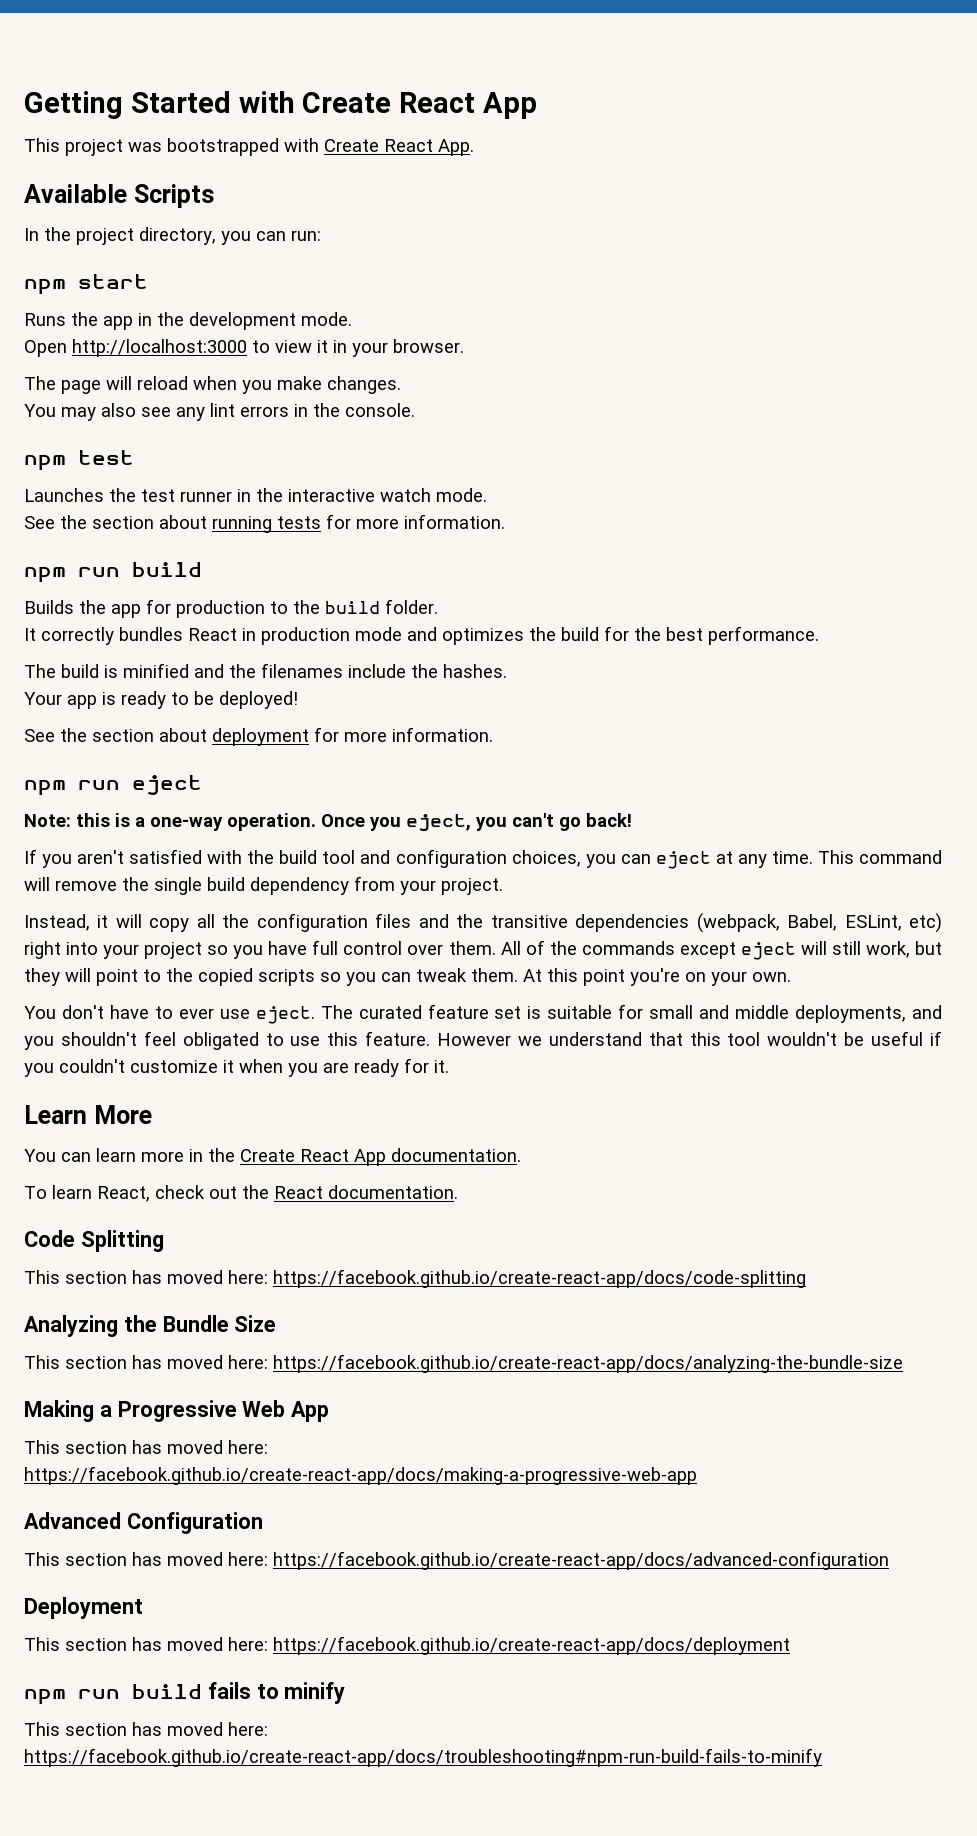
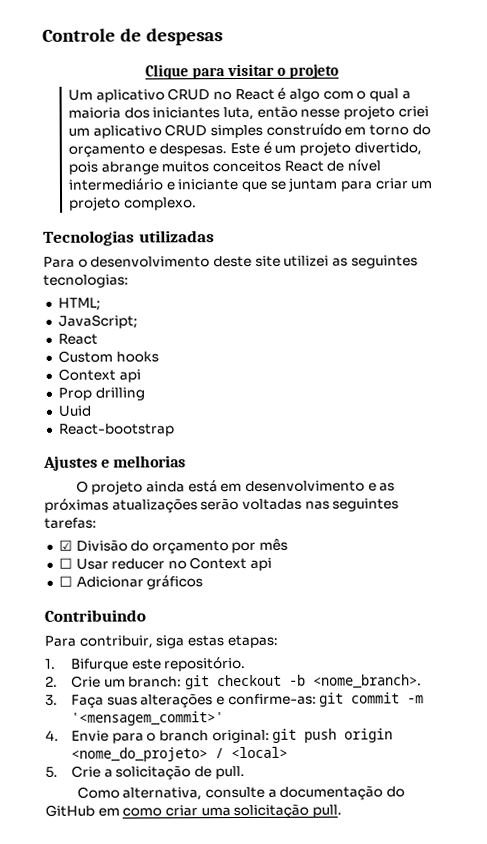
- Getting Started with Create React App
- This project was bootstrapped with Create React App.
- Available Scripts
- In the project directory, you can run:
- npm start
- Runs the app in the development mode.
- Open http://localhost:3000 to view it in your browser.
- The page will reload when you make changes.
- You may also see any lint errors in the console.
- npm test
- Launches the test runner in the interactive watch mode.
- See the section about running tests for more information.
- npm run build
- Builds the app for production to the build folder.
- It correctly bundles React in production mode and optimizes the build for the best performance.
- The build is minified and the filenames include the hashes.
- Your app is ready to be deployed!
- See the section about deployment for more information.
- npm run eject
- Note: this is a one-way operation. Once you eject, you can't go back!
- If you aren't satisfied with the build tool and configuration choices, you can eject at any time. This command will remove the single build dependency from your project.
- Instead, it will copy all the configuration files and the transitive dependencies (webpack, Babel, ESLint, etc) right into your project so you have full control over them. All of the commands except eject will still work, but they will point to the copied scripts so you can tweak them. At this point you're on your own.
- You don't have to ever use eject. The curated feature set is suitable for small and middle deployments, and you shouldn't feel obligated to use this feature. However we understand that this tool wouldn't be useful if you couldn't customize it when you are ready for it.
- Learn More
- You can learn more in the Create React App documentation.
- To learn React, check out the React documentation.
- Code Splitting
- This section has moved here: https://facebook.github.io/create-react-app/docs/code-splitting
- Analyzing the Bundle Size
- This section has moved here: https://facebook.github.io/create-react-app/docs/analyzing-the-bundle-size
- Making a Progressive Web App
- This section has moved here: https://facebook.github.io/create-react-app/docs/making-a-progressive-web-app
- Advanced Configuration
- This section has moved here: https://facebook.github.io/create-react-app/docs/advanced-configuration
- Deployment
- This section has moved here: https://facebook.github.io/create-react-app/docs/deployment
- npm run build fails to minify
- This section has moved here: https://facebook.github.io/create-react-app/docs/troubleshooting#npm-run-build-fails-to-minify
+ Controle de despesas
+ Clique para visitar o projeto
+ Um aplicativo CRUD no React é algo com o qual a maioria dos iniciantes luta, então nesse projeto criei um aplicativo CRUD simples construído em torno do orçamento e despesas. Este é um projeto divertido, pois abrange muitos conceitos React de nível intermediário e iniciante que se juntam para criar um projeto complexo.
+ Tecnologias utilizadas
+ Para o desenvolvimento deste site utilizei as seguintes tecnologias:
+ HTML;
+ JavaScript;
+ React
+ Custom hooks
+ Context api
+ Prop drilling
+ Uuid
+ React-bootstrap
+ Ajustes e melhorias
+ O projeto ainda está em desenvolvimento e as próximas atualizações serão voltadas nas seguintes tarefas:
+ ☑ Divisão do orçamento por mês
+ ☐ Usar reducer no Context api
+ ☐ Adicionar gráficos
+ Contribuindo
+ Para contribuir, siga estas etapas:
+ 1. Bifurque este repositório.
+ 2. Crie um branch: git checkout -b <nome_branch>.
+ 3. Faça suas alterações e confirme-as: git commit -m '<mensagem_commit>'
+ 4. Envie para o branch original: git push origin <nome_do_projeto> / <local>
+ 5. Crie a solicitação de pull.
+ Como alternativa, consulte a documentação do GitHub em como criar uma solicitação pull.

